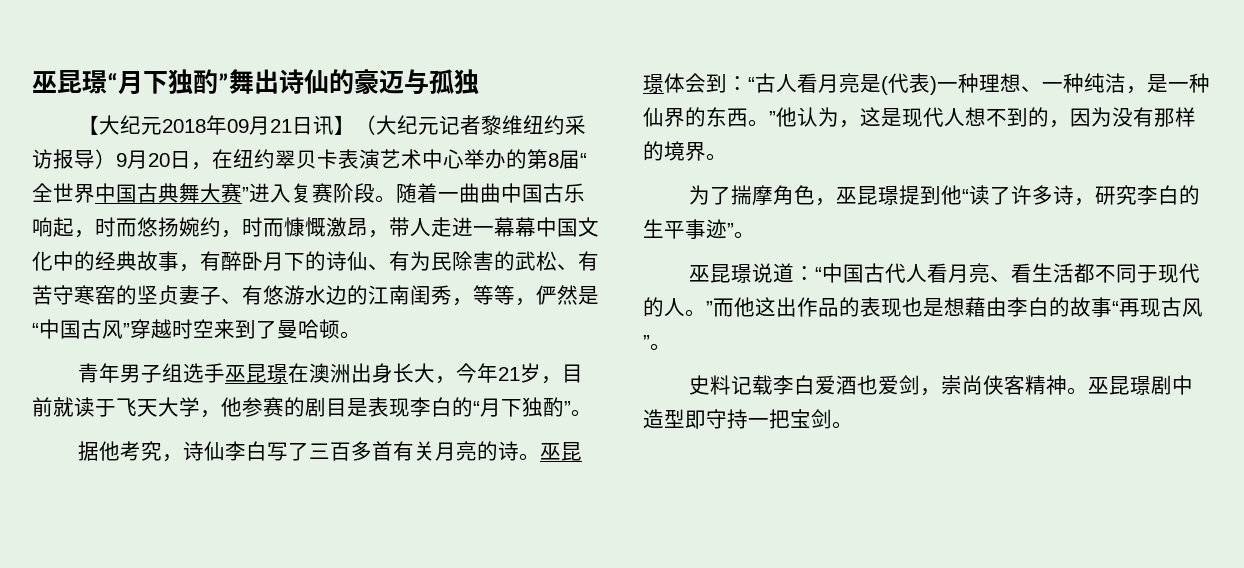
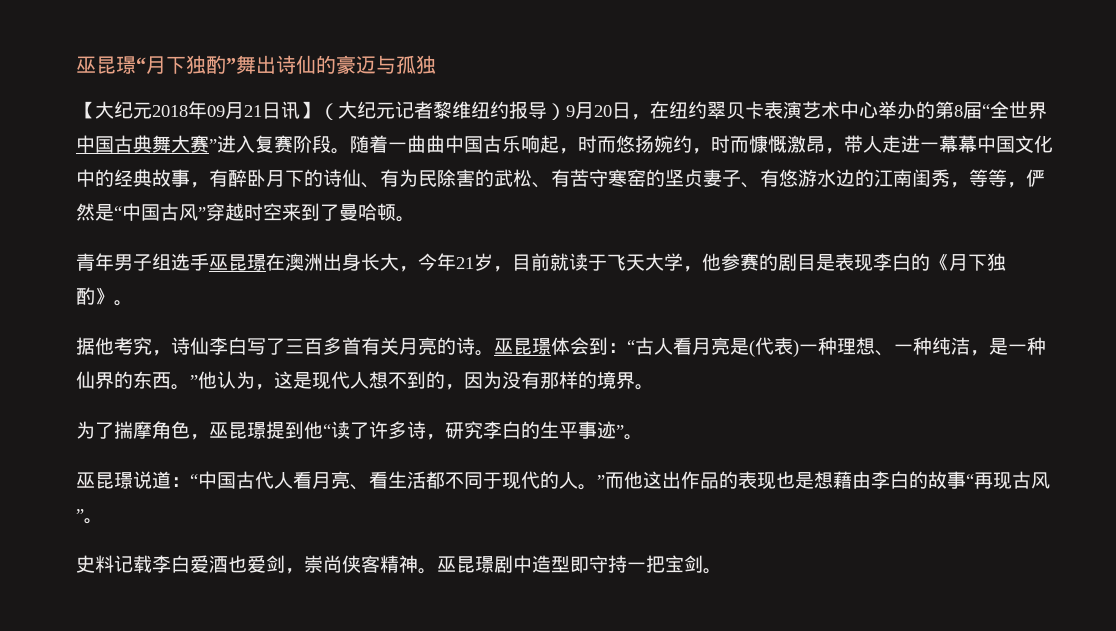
- 【大纪元2018年09月21日讯】（大纪元记者黎维纽约采访报导）9月20日，在纽约翠贝卡表演艺术中心举办的第8届“全世界中国古典舞大赛”进入复赛阶段。
+ 【大纪元2018年09月21日讯】（大纪元记者黎维纽约报导）9月20日，在纽约翠贝卡表演艺术中心举办的第8届“全世界中国古典舞大赛”进入复赛阶段。
- 青年男子组选手巫昆璟在澳洲出身长大，今年21岁，目前就读于飞天大学，他参赛的剧目是表现李白的“月下独酌”。
+ 青年男子组选手巫昆璟在澳洲出身长大，今年21岁，目前就读于飞天大学，他参赛的剧目是表现李白的《月下独酌》。

